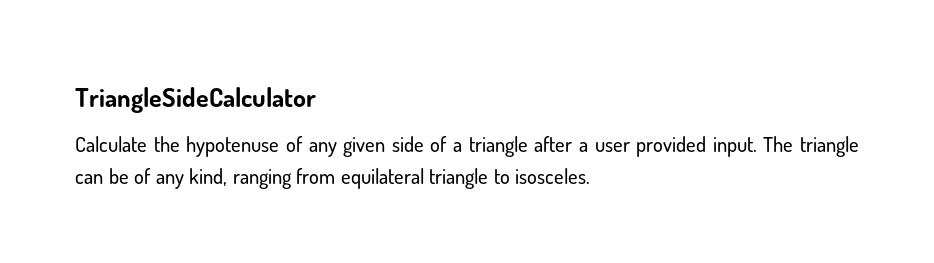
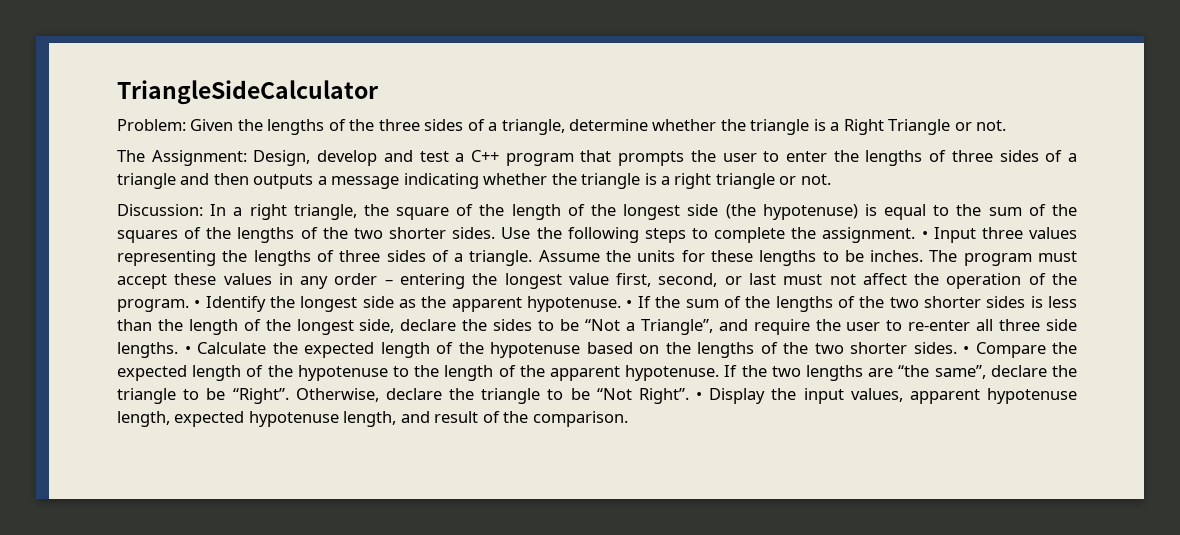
- Calculate the hypotenuse of any given side of a triangle after a user provided input. The triangle can be of any kind, ranging from equilateral triangle to isosceles.
+ Problem: Given the lengths of the three sides of a triangle, determine whether the triangle is a Right Triangle or not.
+ The Assignment: Design, develop and test a C++ program that prompts the user to enter the lengths of three sides of a triangle and then outputs a message indicating whether the triangle is a right triangle or not.
+ Discussion: In a right triangle, the square of the length of the longest side (the hypotenuse) is equal to the sum of the squares of the lengths of the two shorter sides. Use the following steps to complete the assignment. • Input three values representing the lengths of three sides of a triangle. Assume the units for these lengths to be inches. The program must accept these values in any order – entering the longest value first, second, or last must not affect the operation of the program. • Identify the longest side as the apparent hypotenuse. • If the sum of the lengths of the two shorter sides is less than the length of the longest side, declare the sides to be “Not a Triangle”, and require the user to re-enter all three side lengths. • Calculate the expected length of the hypotenuse based on the lengths of the two shorter sides. • Compare the expected length of the hypotenuse to the length of the apparent hypotenuse. If the two lengths are “the same”, declare the triangle to be “Right”. Otherwise, declare the triangle to be “Not Right”. • Display the input values, apparent hypotenuse length, expected hypotenuse length, and result of the comparison.

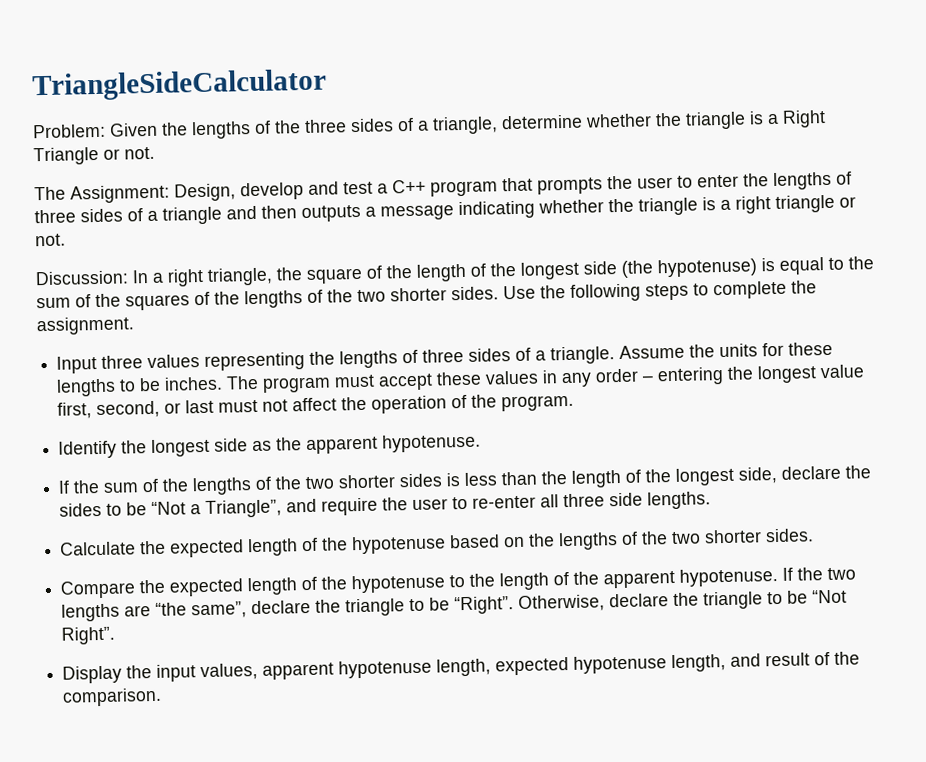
- Use the following steps to complete the assignment. • Input three values representing the lengths of three sides of a triangle.
+ Use the following steps to complete the assignment.
+ Input three values representing the lengths of three sides of a triangle.
- The program must accept these values in any order – entering the longest value first, second, or last must not affect the operation of the program. • Identify the longest side as the apparent hypotenuse. • If the sum of the lengths of the two shorter sides is less than the length of the longest side, declare the sides to be “Not a Triangle”, and require the user to re-enter all three side lengths. • Calculate the expected length of the hypotenuse based on the lengths of the two shorter sides. • Compare the expected length of the hypotenuse to the length of the apparent hypotenuse.
+ The program must accept these values in any order – entering the longest value first, second, or last must not affect the operation of the program.
+ Identify the longest side as the apparent hypotenuse.
+ If the sum of the lengths of the two shorter sides is less than the length of the longest side, declare the sides to be “Not a Triangle”, and require the user to re-enter all three side lengths.
+ Calculate the expected length of the hypotenuse based on the lengths of the two shorter sides.
+ Compare the expected length of the hypotenuse to the length of the apparent hypotenuse.
- Otherwise, declare the triangle to be “Not Right”. • Display the input values, apparent hypotenuse length, expected hypotenuse length, and result of the comparison.
+ Otherwise, declare the triangle to be “Not Right”.
+ Display the input values, apparent hypotenuse length, expected hypotenuse length, and result of the comparison.

